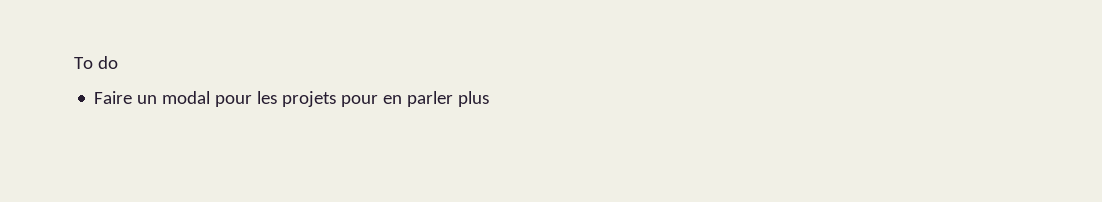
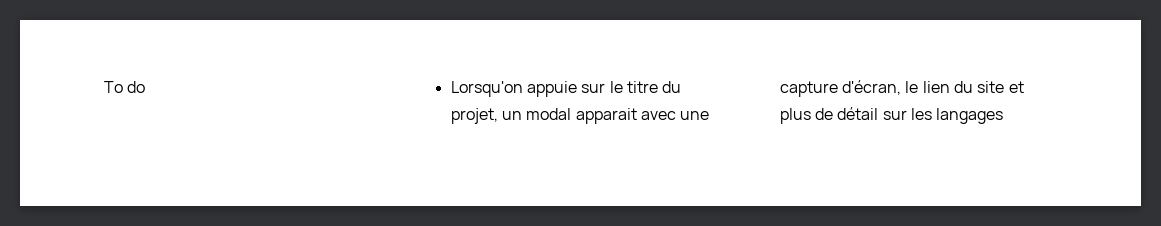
- Faire un modal pour les projets pour en parler plus
+ Lorsqu'on appuie sur le titre du projet, un modal apparait avec une capture d'écran, le lien du site et plus de détail sur les langages

